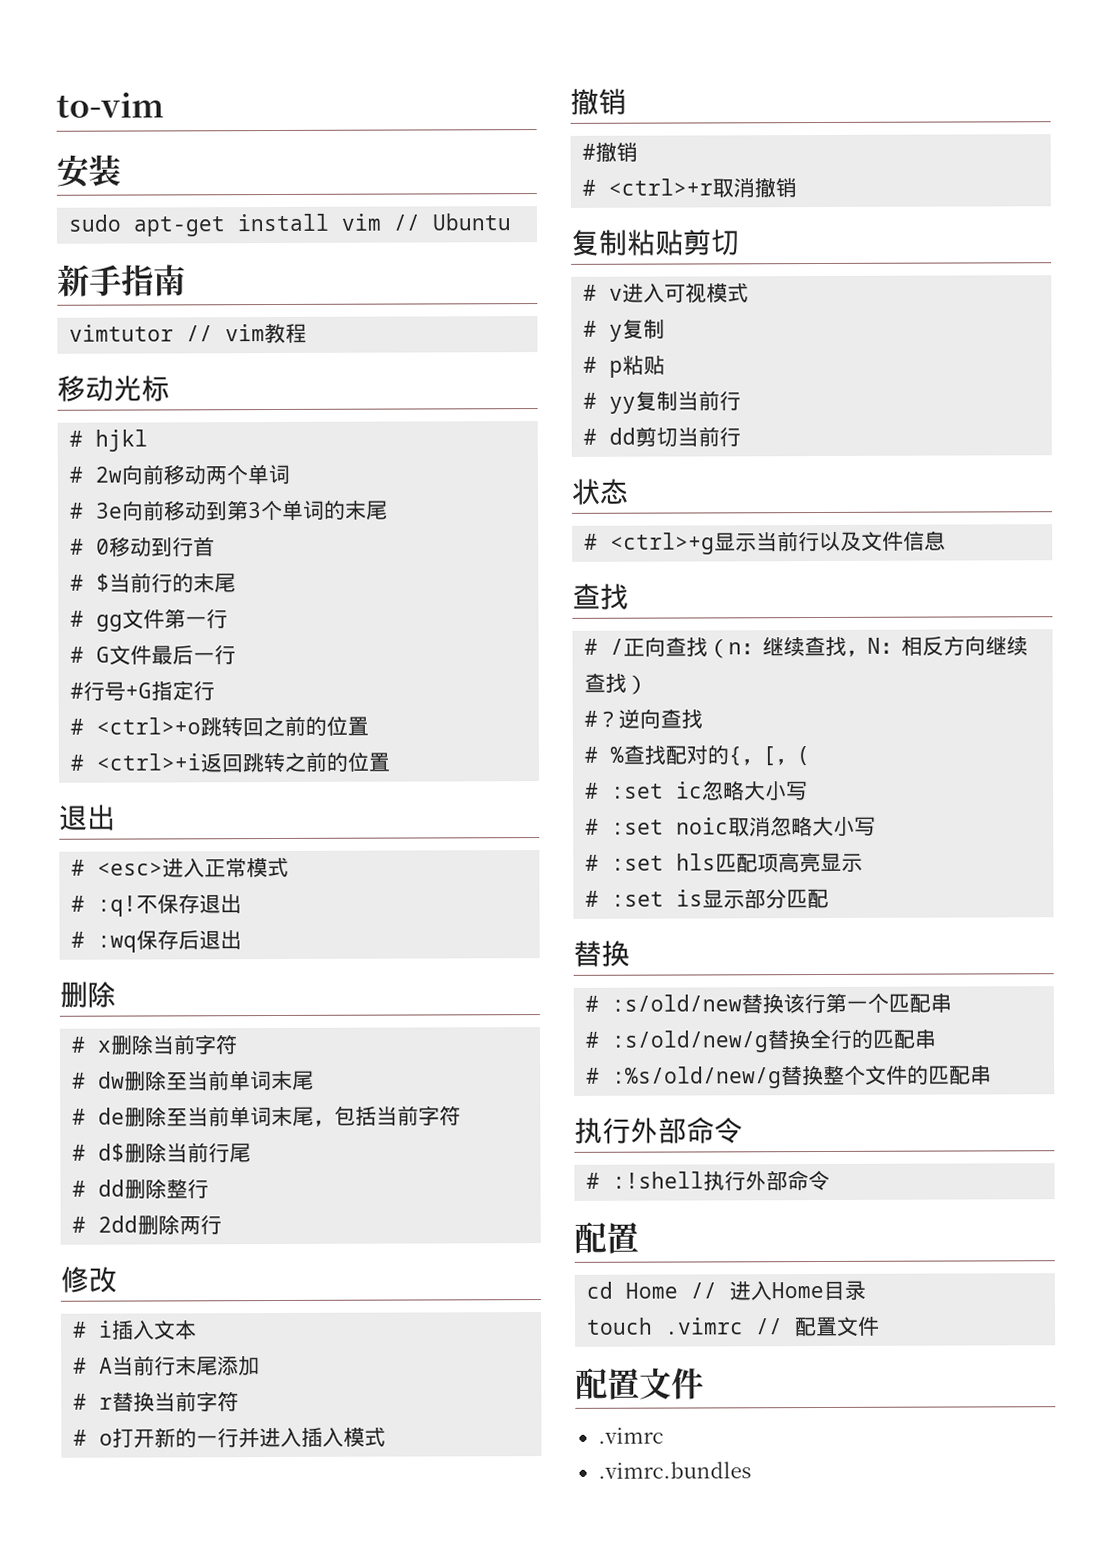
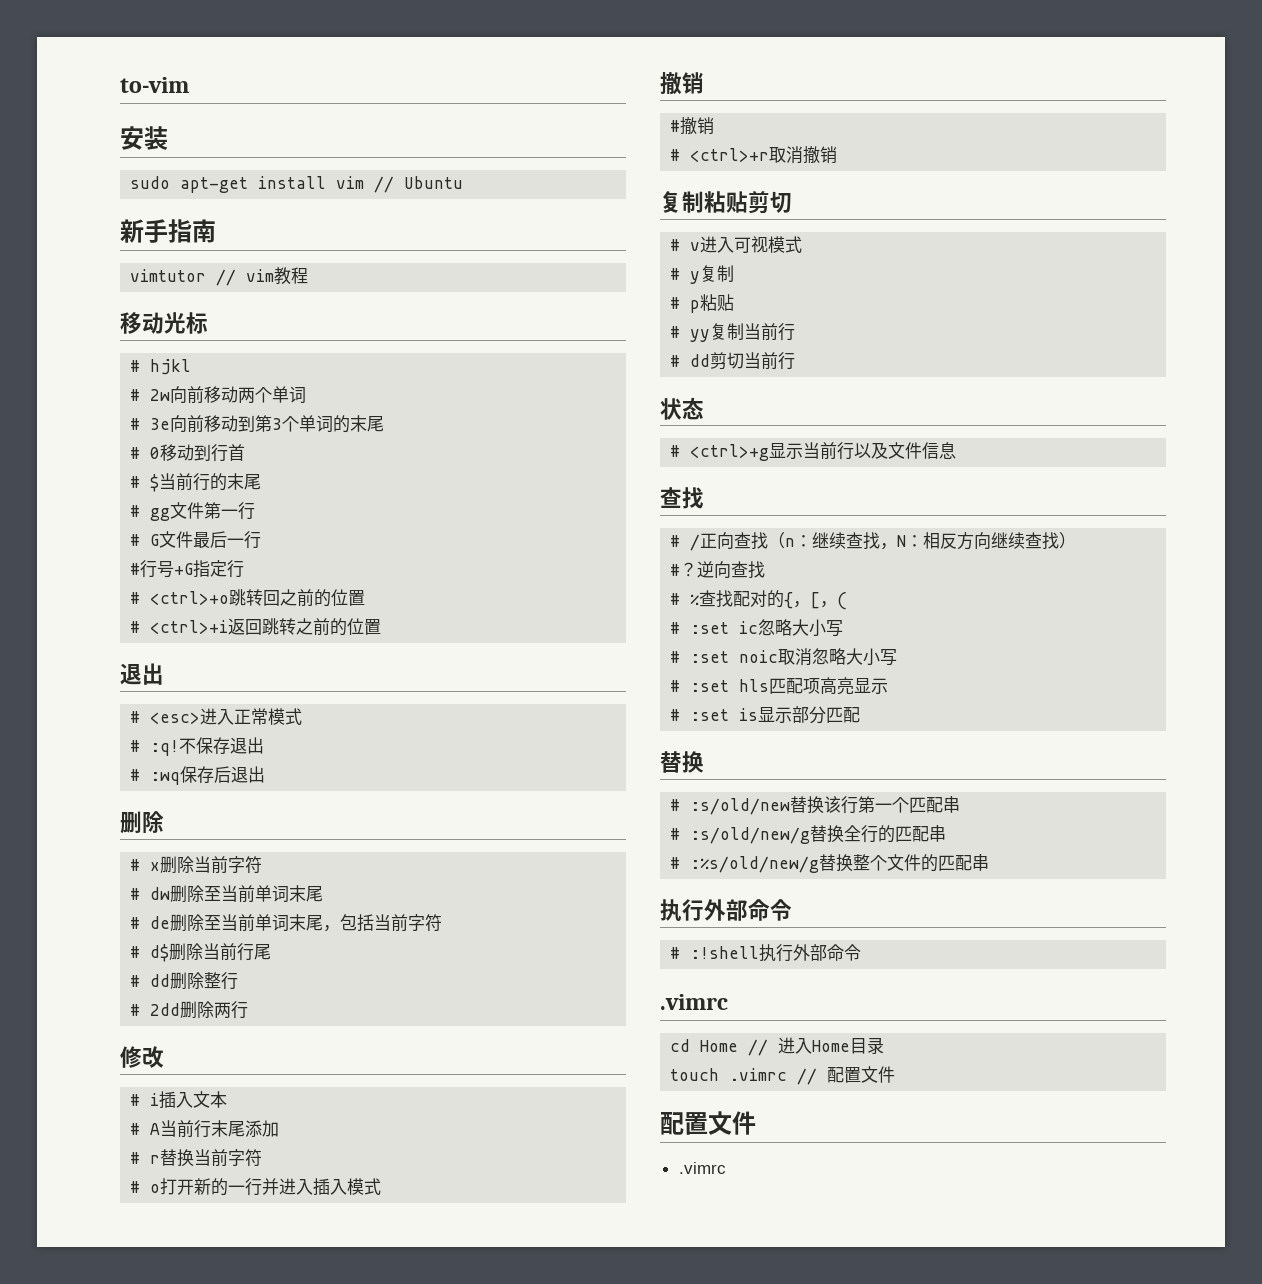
  # :!shell执行外部命令
- 配置
+ .vimrc
- .vimrc.bundles

